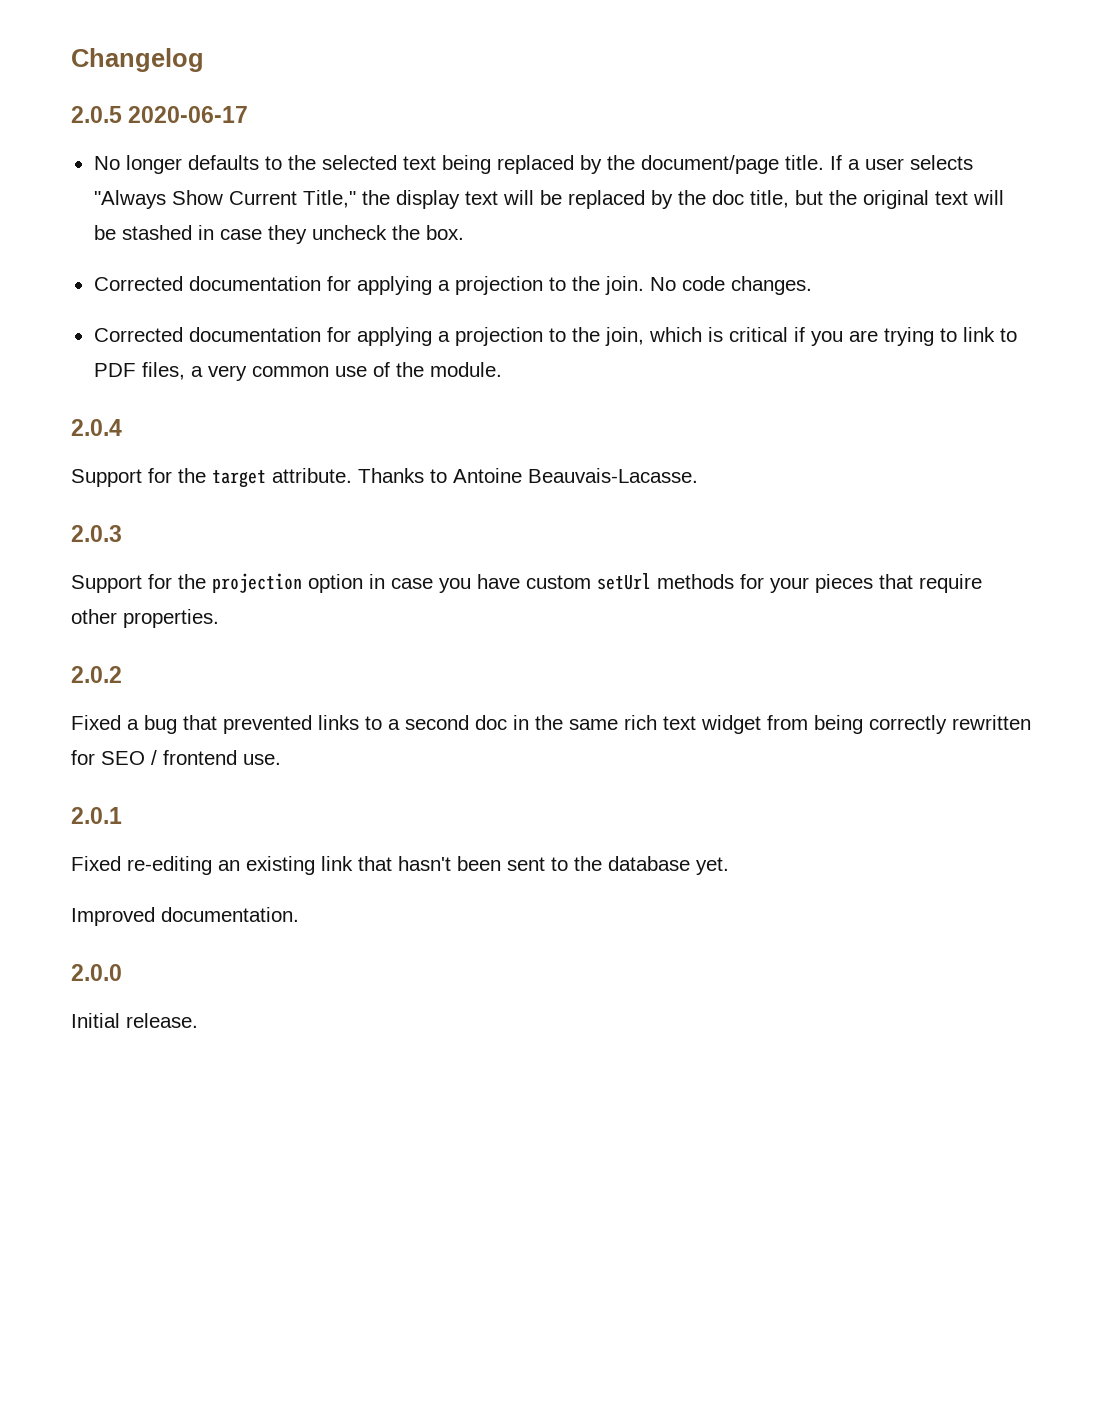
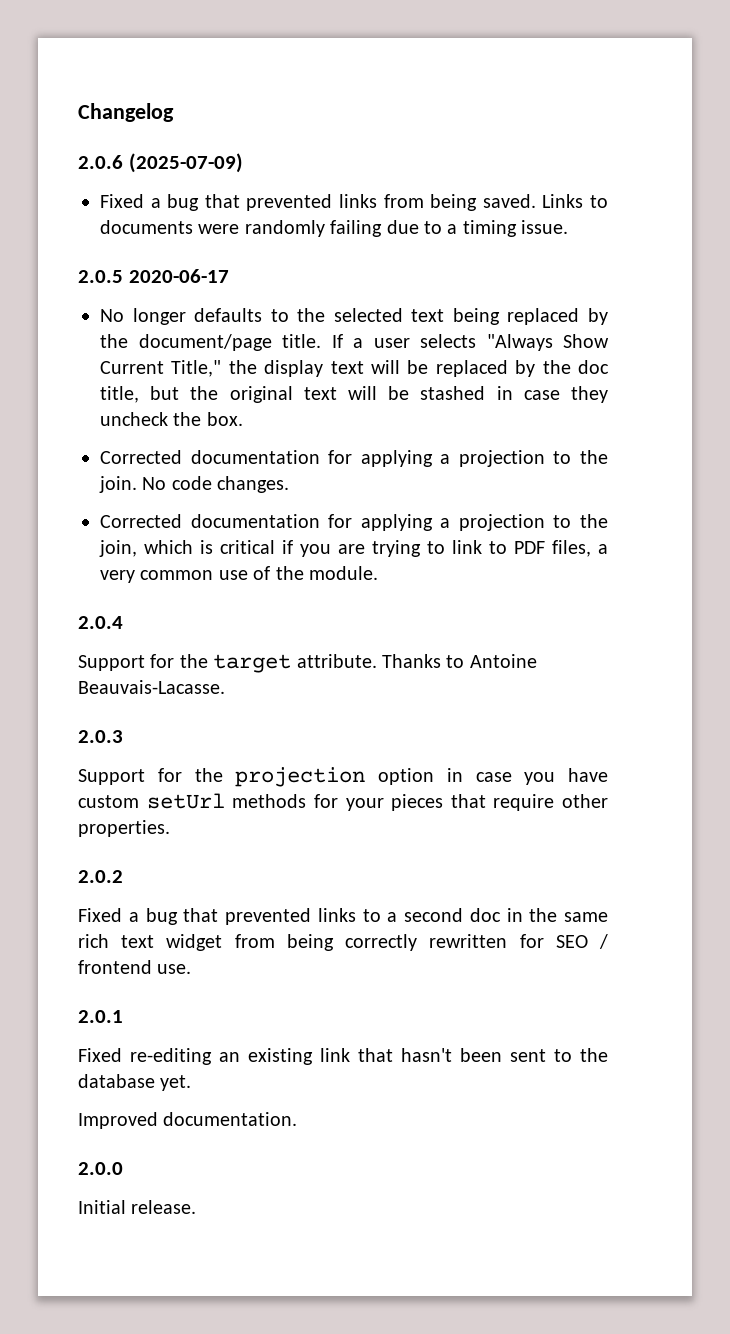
+ 2.0.6 (2025-07-09)
+ Fixed a bug that prevented links from being saved. Links to documents were randomly failing due to a timing issue.

